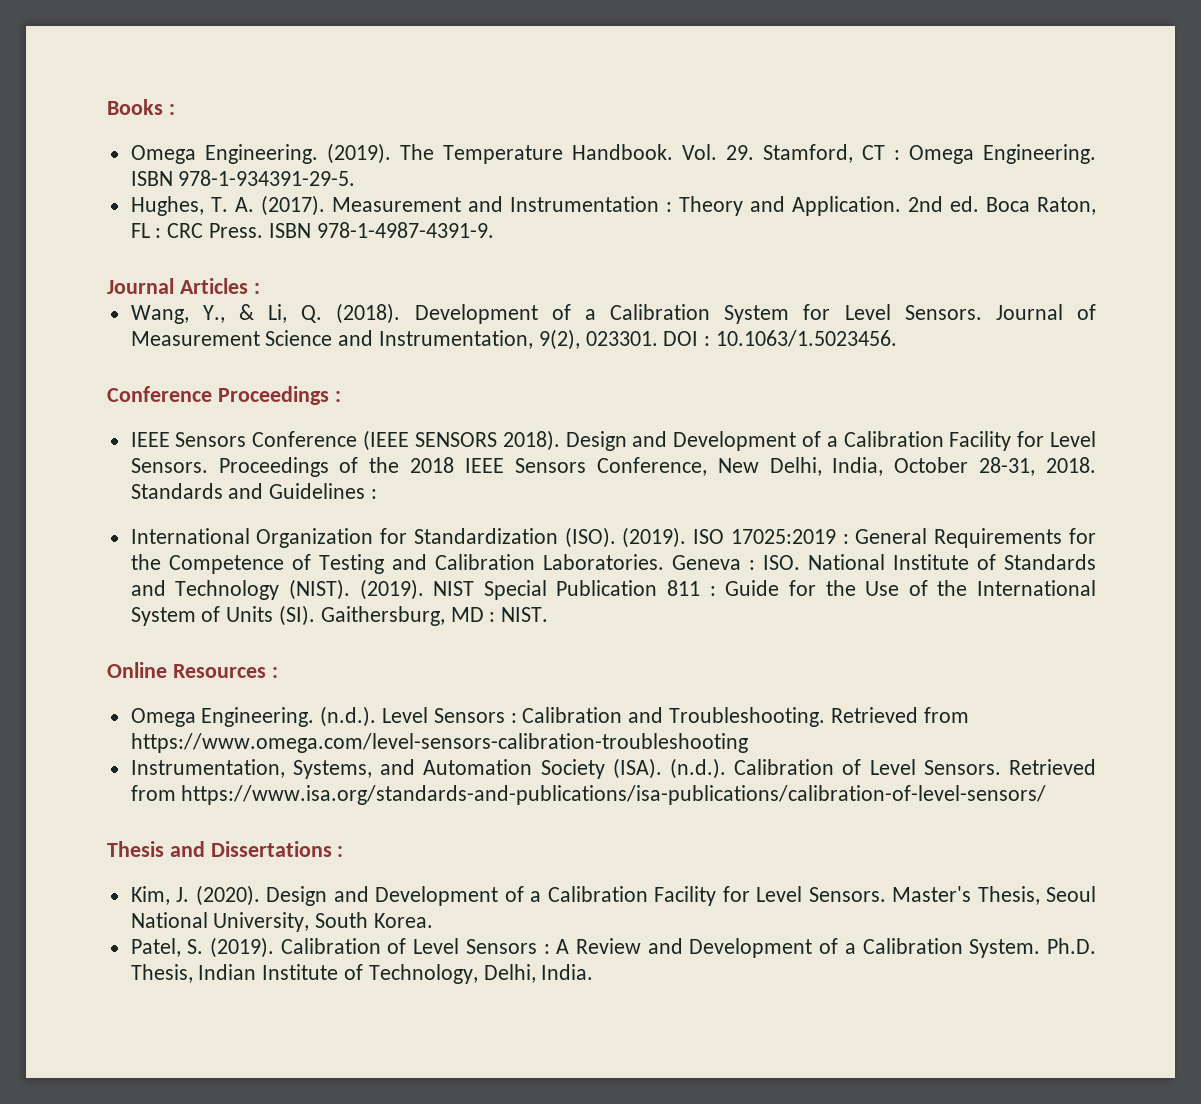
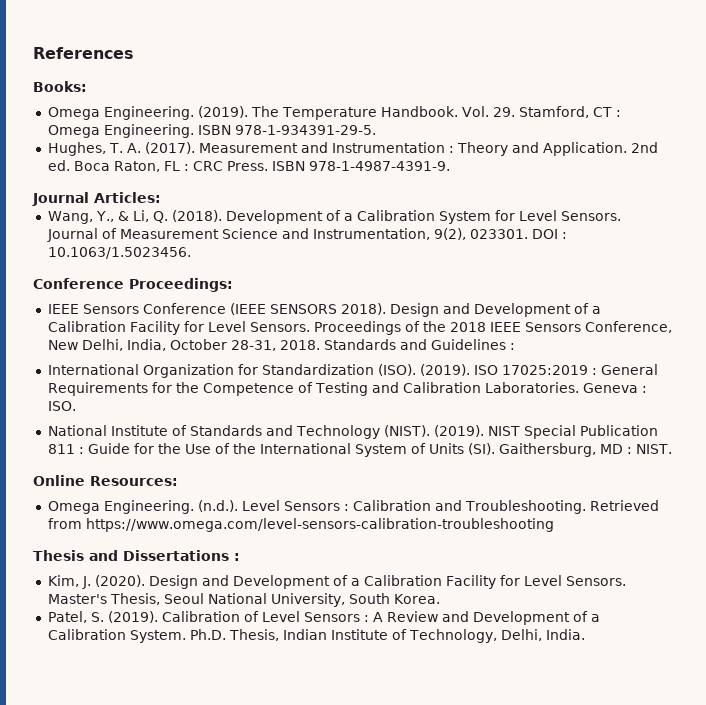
- Books :
+ References
+ Books:
- Journal Articles :
+ Journal Articles:
- Conference Proceedings :
+ Conference Proceedings:
- Geneva : ISO. National Institute of Standards and Technology (NIST).
+ Geneva : ISO.
+ National Institute of Standards and Technology (NIST).
- Online Resources :
+ Online Resources:
- Instrumentation, Systems, and Automation Society (ISA). (n.d.). Calibration of Level Sensors. Retrieved from https://www.isa.org/standards-and-publications/isa-publications/calibration-of-level-sensors/

